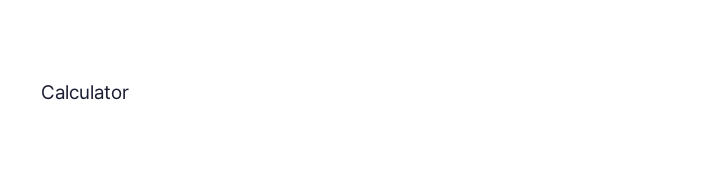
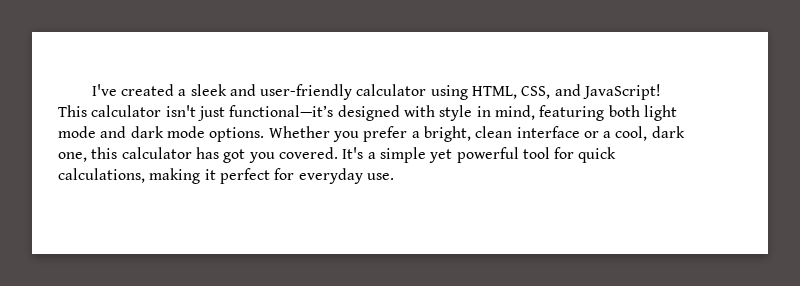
- Calculator
+ I've created a sleek and user-friendly calculator using HTML, CSS, and JavaScript! This calculator isn't just functional—it’s designed with style in mind, featuring both light mode and dark mode options. Whether you prefer a bright, clean interface or a cool, dark one, this calculator has got you covered. It's a simple yet powerful tool for quick calculations, making it perfect for everyday use.

